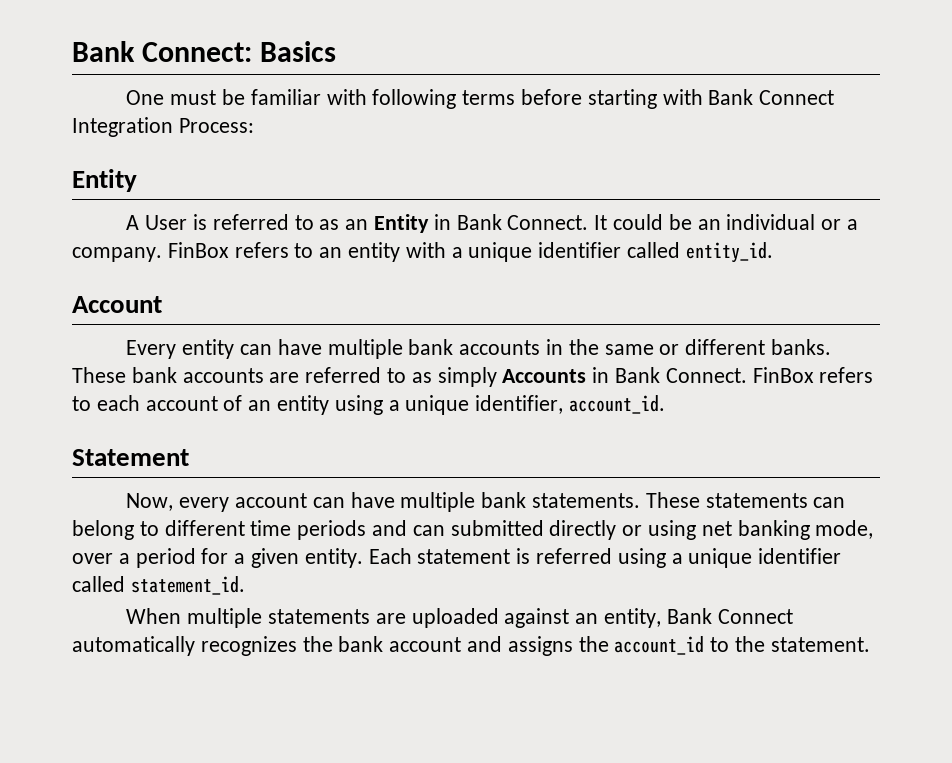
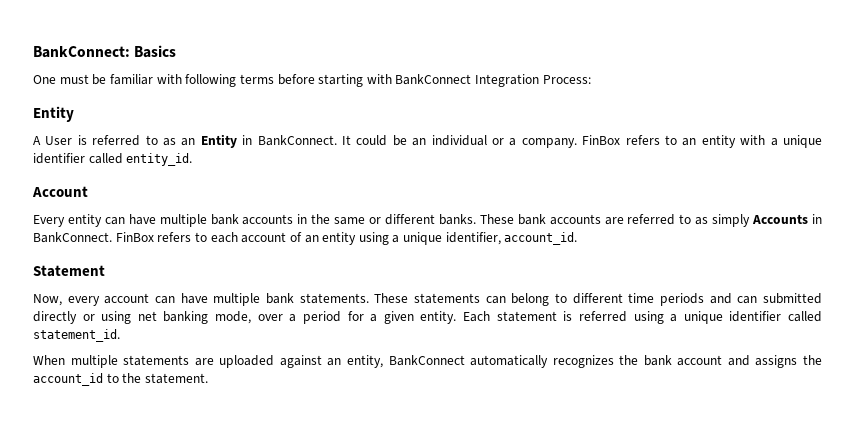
- Bank Connect: Basics
+ BankConnect: Basics
- One must be familiar with following terms before starting with Bank Connect Integration Process:
+ One must be familiar with following terms before starting with BankConnect Integration Process:
- A User is referred to as an Entity in Bank Connect.
+ A User is referred to as an Entity in BankConnect.
- These bank accounts are referred to as simply Accounts in Bank Connect.
+ These bank accounts are referred to as simply Accounts in BankConnect.
- When multiple statements are uploaded against an entity, Bank Connect automatically recognizes the bank account and assigns the account_id to the statement.
+ When multiple statements are uploaded against an entity, BankConnect automatically recognizes the bank account and assigns the account_id to the statement.

